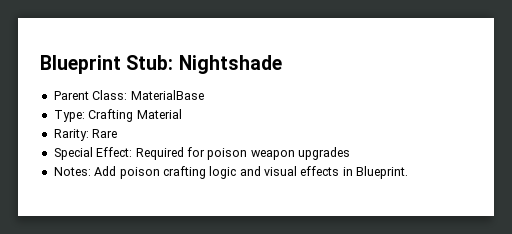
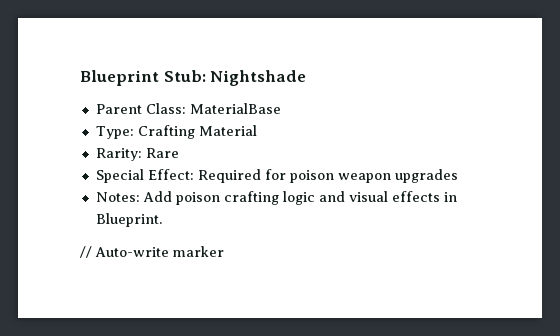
+ // Auto-write marker

